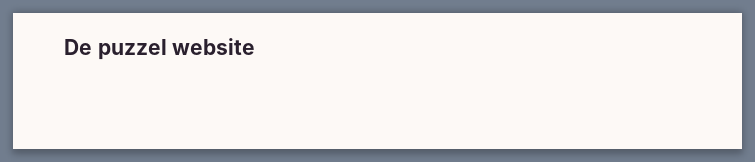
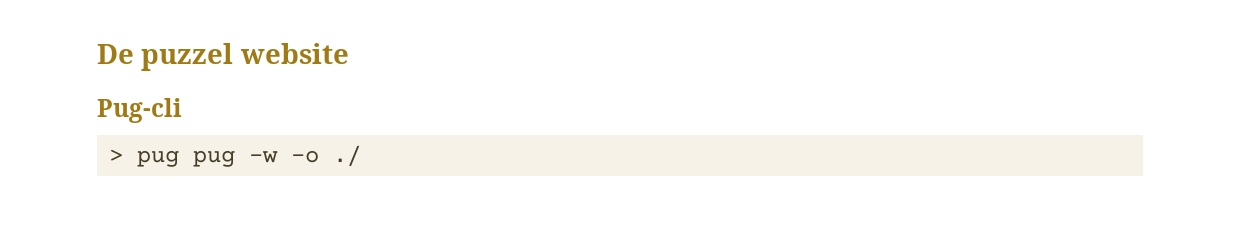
+ Pug-cli
+ > pug pug -w -o ./

